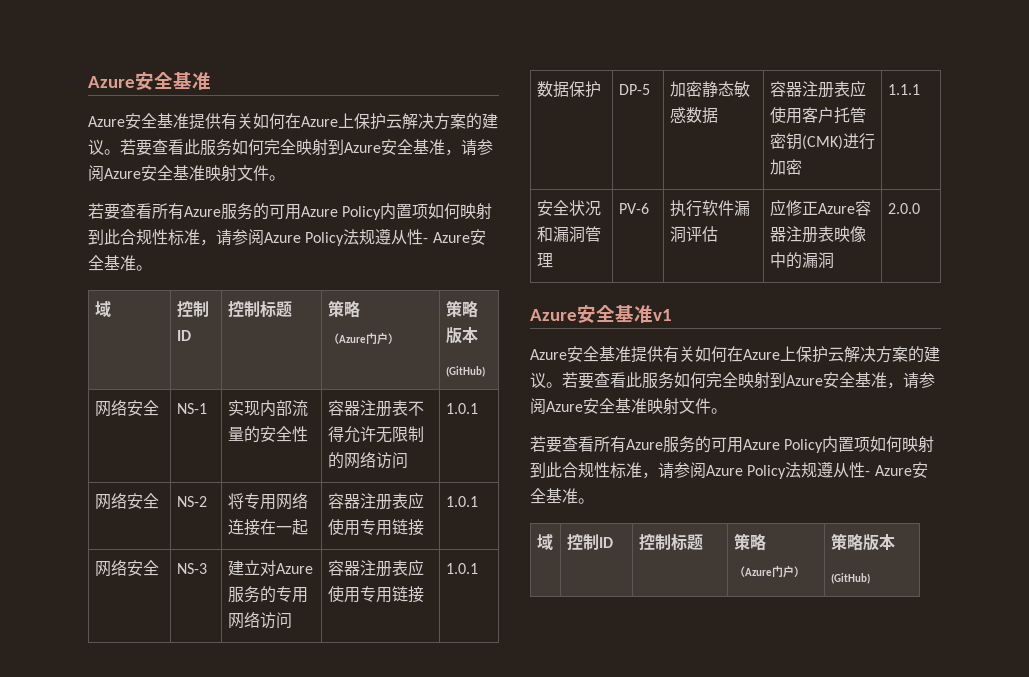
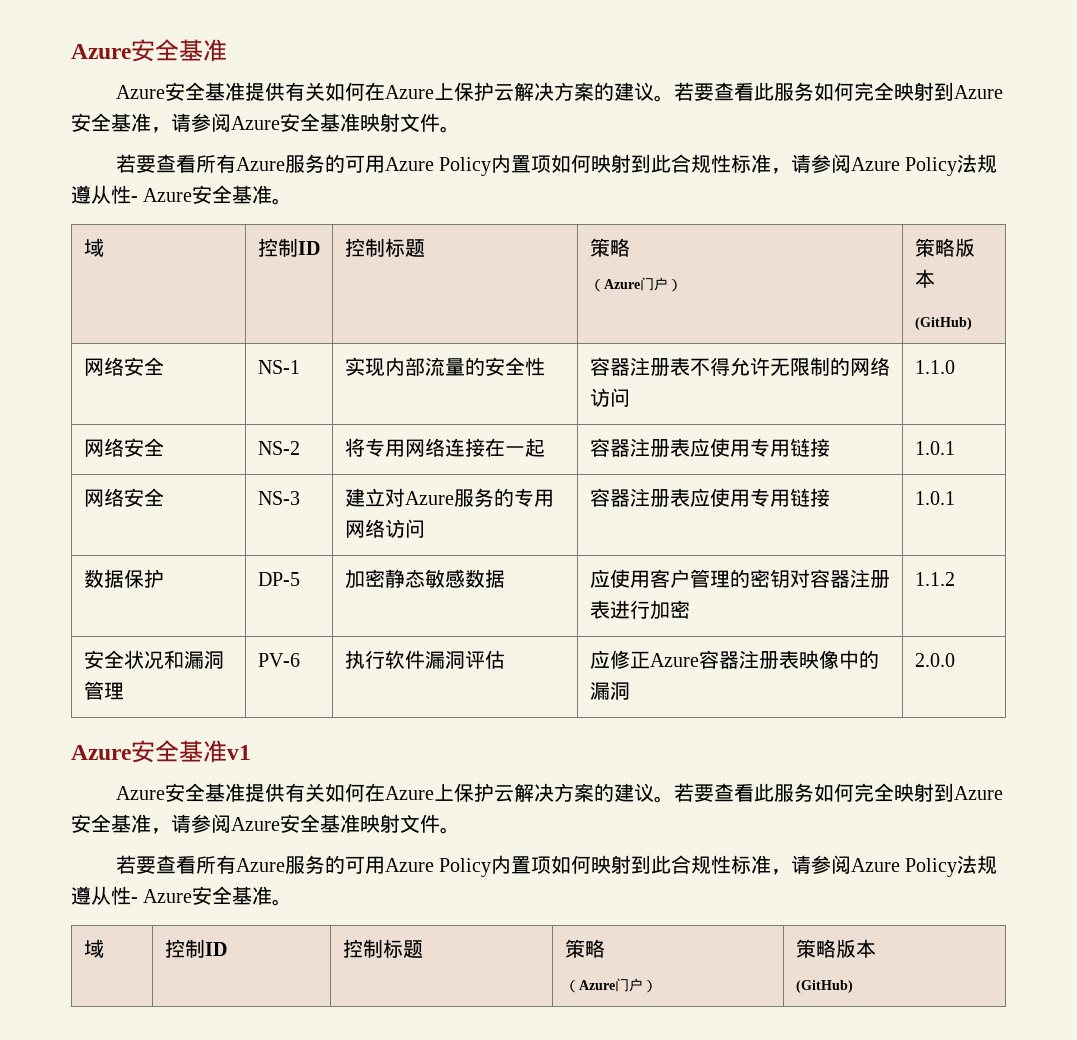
- 网络安全 | NS-1 | 实现内部流量的安全性 | 容器注册表不得允许无限制的网络访问 | 1.0.1
+ 网络安全 | NS-1 | 实现内部流量的安全性 | 容器注册表不得允许无限制的网络访问 | 1.1.0
- 数据保护 | DP-5 | 加密静态敏感数据 | 容器注册表应使用客户托管密钥(CMK)进行加密 | 1.1.1
+ 数据保护 | DP-5 | 加密静态敏感数据 | 应使用客户管理的密钥对容器注册表进行加密 | 1.1.2

